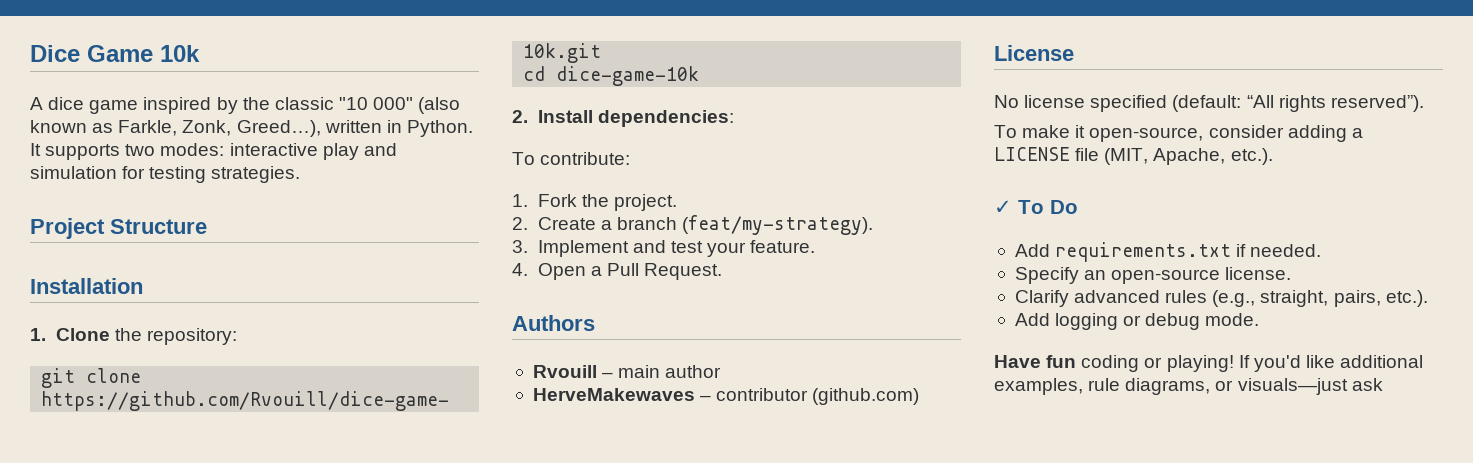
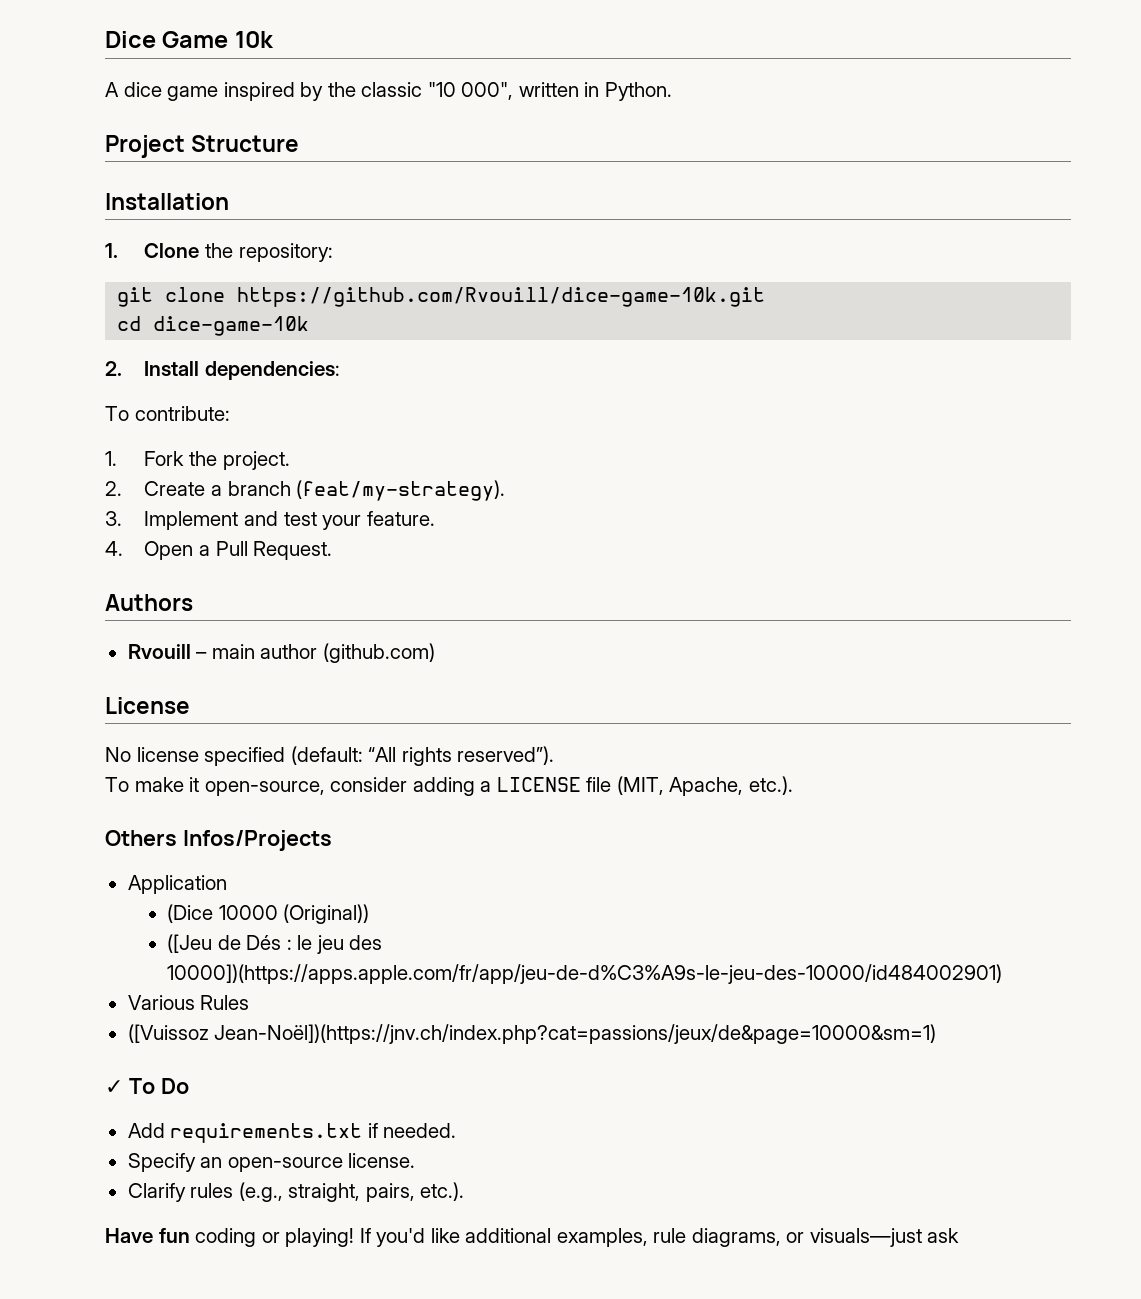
- A dice game inspired by the classic "10 000" (also known as Farkle, Zonk, Greed…), written in Python. It supports two modes: interactive play and simulation for testing strategies.
+ A dice game inspired by the classic "10 000", written in Python.
- Rvouill – main author
- HerveMakewaves – contributor (github.com)
+ Rvouill – main author (github.com)
+ Others Infos/Projects
+ Application
+ (Dice 10000 (Original))
+ ([Jeu de Dés : le jeu des 10000])(https://apps.apple.com/fr/app/jeu-de-d%C3%A9s-le-jeu-des-10000/id484002901)
+ Various Rules
+ ([Vuissoz Jean-Noël])(https://jnv.ch/index.php?cat=passions/jeux/de&page=10000&sm=1)
- Clarify advanced rules (e.g., straight, pairs, etc.).
+ Clarify rules (e.g., straight, pairs, etc.).
- Add logging or debug mode.

